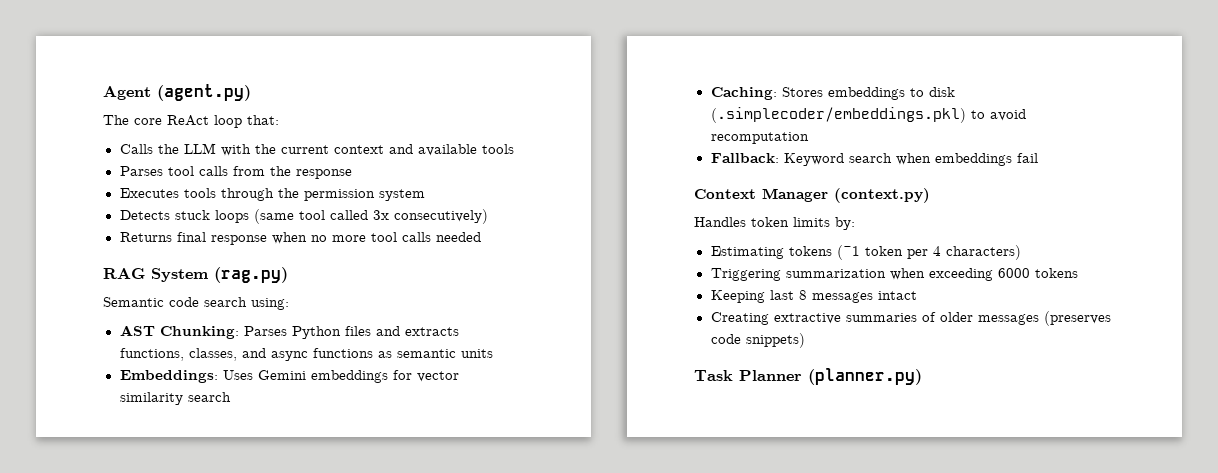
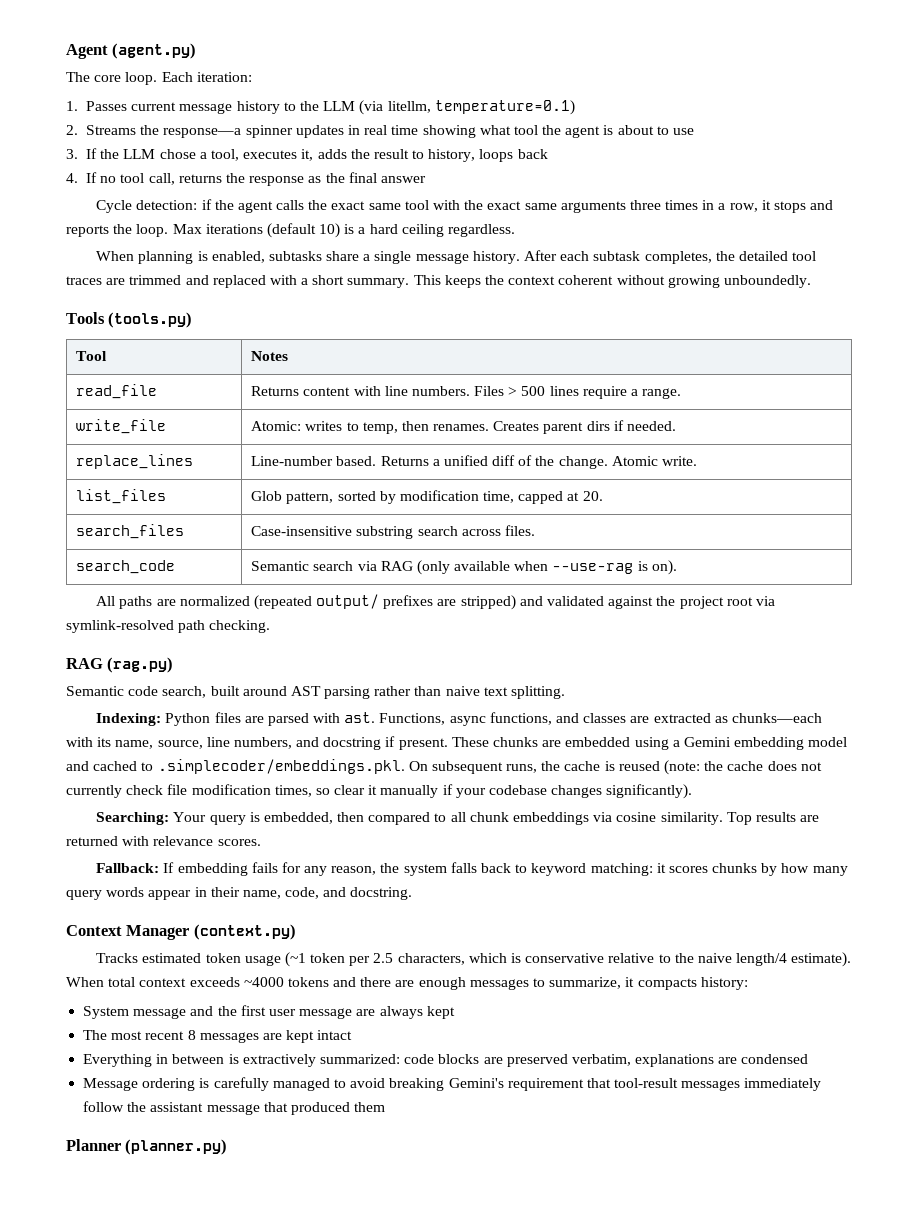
- The core ReAct loop that:
- Calls the LLM with the current context and available tools
- Parses tool calls from the response
- Executes tools through the permission system
- Detects stuck loops (same tool called 3x consecutively)
- Returns final response when no more tool calls needed
- RAG System (rag.py)
+ The core loop. Each iteration:
+ 1. Passes current message history to the LLM (via litellm, temperature=0.1)
+ 2. Streams the response—a spinner updates in real time showing what tool the agent is about to use
+ 3. If the LLM chose a tool, executes it, adds the result to history, loops back
+ 4. If no tool call, returns the response as the final answer
+ Cycle detection: if the agent calls the exact same tool with the exact same arguments three times in a row, it stops and reports the loop. Max iterations (default 10) is a hard ceiling regardless.
+ When planning is enabled, subtasks share a single message history. After each subtask completes, the detailed tool traces are trimmed and replaced with a short summary. This keeps the context coherent without growing unboundedly.
+ Tools (tools.py)
+ Tool | Notes
+ read_file | Returns content with line numbers. Files > 500 lines require a range.
+ write_file | Atomic: writes to temp, then renames. Creates parent dirs if needed.
+ replace_lines | Line-number based. Returns a unified diff of the change. Atomic write.
+ list_files | Glob pattern, sorted by modification time, capped at 20.
+ search_files | Case-insensitive substring search across files.
+ search_code | Semantic search via RAG (only available when --use-rag is on).
+ All paths are normalized (repeated output/ prefixes are stripped) and validated against the project root via symlink-resolved path checking.
+ RAG (rag.py)
- Semantic code search using:
- AST Chunking: Parses Python files and extracts functions, classes, and async functions as semantic units
- Embeddings: Uses Gemini embeddings for vector similarity search
- Caching: Stores embeddings to disk (.simplecoder/embeddings.pkl) to avoid recomputation
- Fallback: Keyword search when embeddings fail
+ Semantic code search, built around AST parsing rather than naive text splitting.
+ Indexing: Python files are parsed with ast. Functions, async functions, and classes are extracted as chunks—each with its name, source, line numbers, and docstring if present. These chunks are embedded using a Gemini embedding model and cached to .simplecoder/embeddings.pkl. On subsequent runs, the cache is reused (note: the cache does not currently check file modification times, so clear it manually if your codebase changes significantly).
+ Searching: Your query is embedded, then compared to all chunk embeddings via cosine similarity. Top results are returned with relevance scores.
+ Fallback: If embedding fails for any reason, the system falls back to keyword matching: it scores chunks by how many query words appear in their name, code, and docstring.
  Context Manager (context.py)
- Handles token limits by:
- Estimating tokens (~1 token per 4 characters)
- Triggering summarization when exceeding 6000 tokens
- Keeping last 8 messages intact
- Creating extractive summaries of older messages (preserves code snippets)
- Task Planner (planner.py)
+ Tracks estimated token usage (~1 token per 2.5 characters, which is conservative relative to the naive length/4 estimate). When total context exceeds ~4000 tokens and there are enough messages to summarize, it compacts history:
+ System message and the first user message are always kept
+ The most recent 8 messages are kept intact
+ Everything in between is extractively summarized: code blocks are preserved verbatim, explanations are condensed
+ Message ordering is carefully managed to avoid breaking Gemini's requirement that tool-result messages immediately follow the assistant message that produced them
+ Planner (planner.py)

